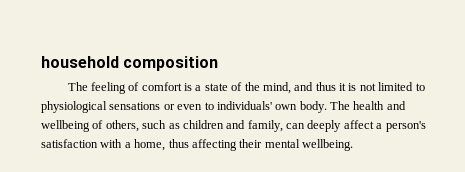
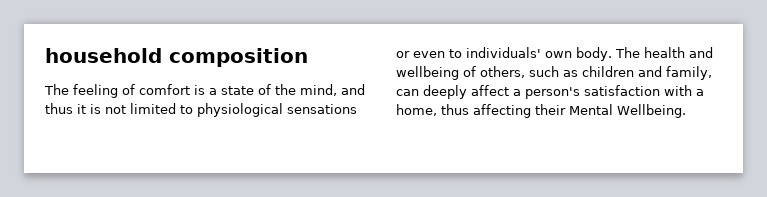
- The health and wellbeing of others, such as children and family, can deeply affect a person's satisfaction with a home, thus affecting their mental wellbeing.
+ The health and wellbeing of others, such as children and family, can deeply affect a person's satisfaction with a home, thus affecting their Mental Wellbeing.

